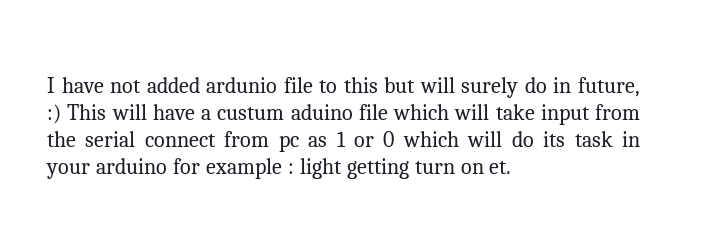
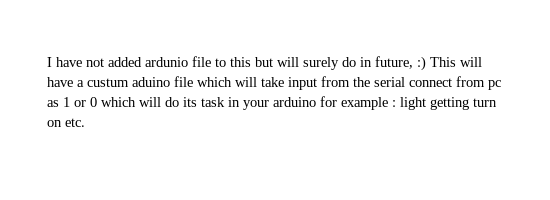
- I have not added ardunio file to this but will surely do in future, :) This will have a custum aduino file which will take input from the serial connect from pc as 1 or 0 which will do its task in your arduino for example : light getting turn on et.
+ I have not added ardunio file to this but will surely do in future, :) This will have a custum aduino file which will take input from the serial connect from pc as 1 or 0 which will do its task in your arduino for example : light getting turn on etc.

